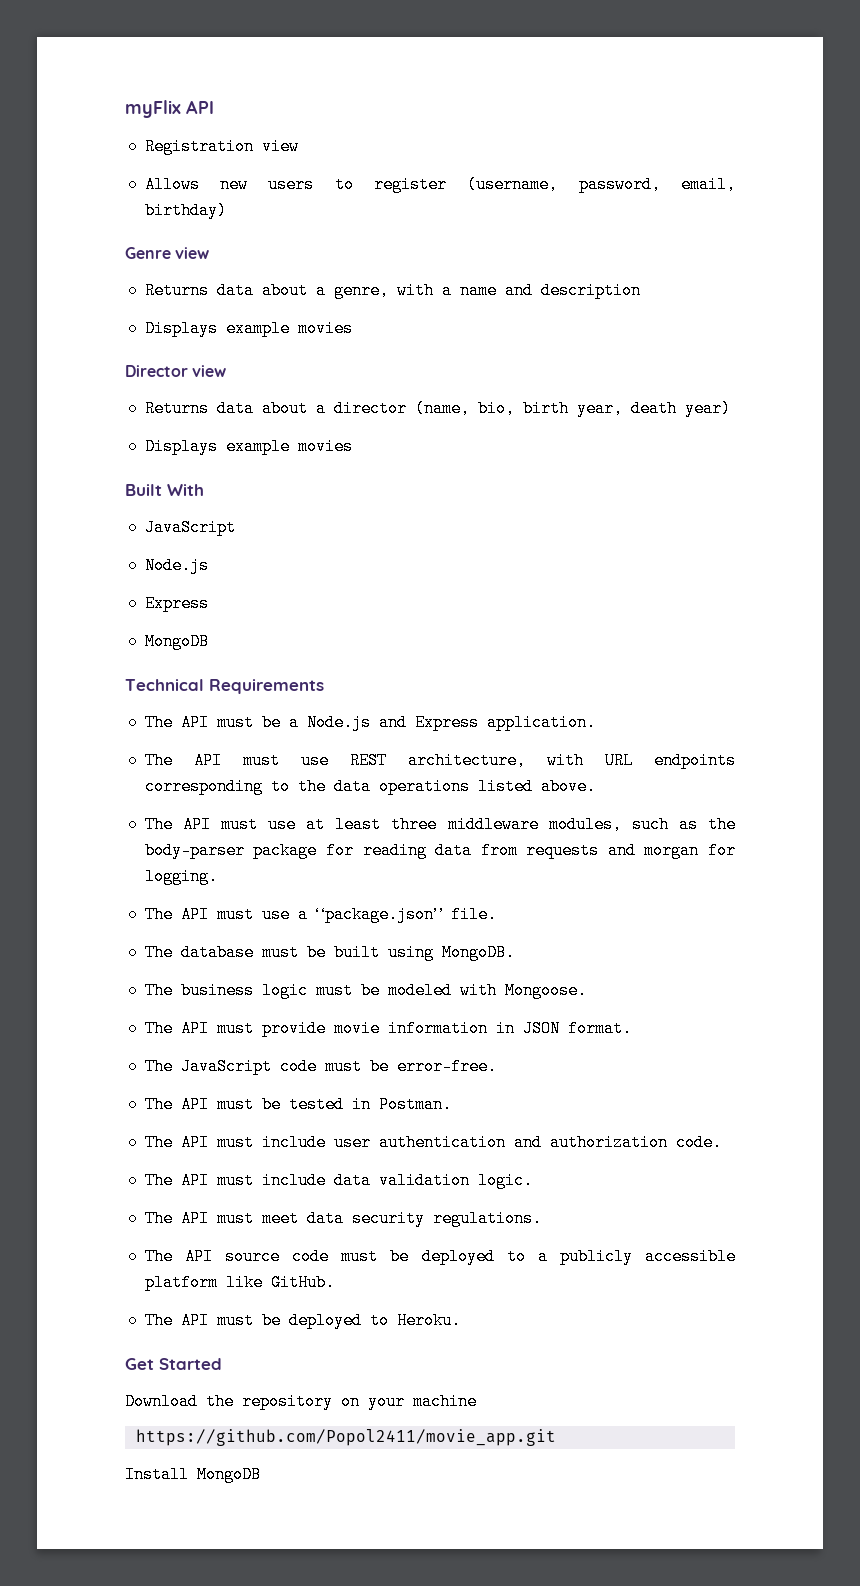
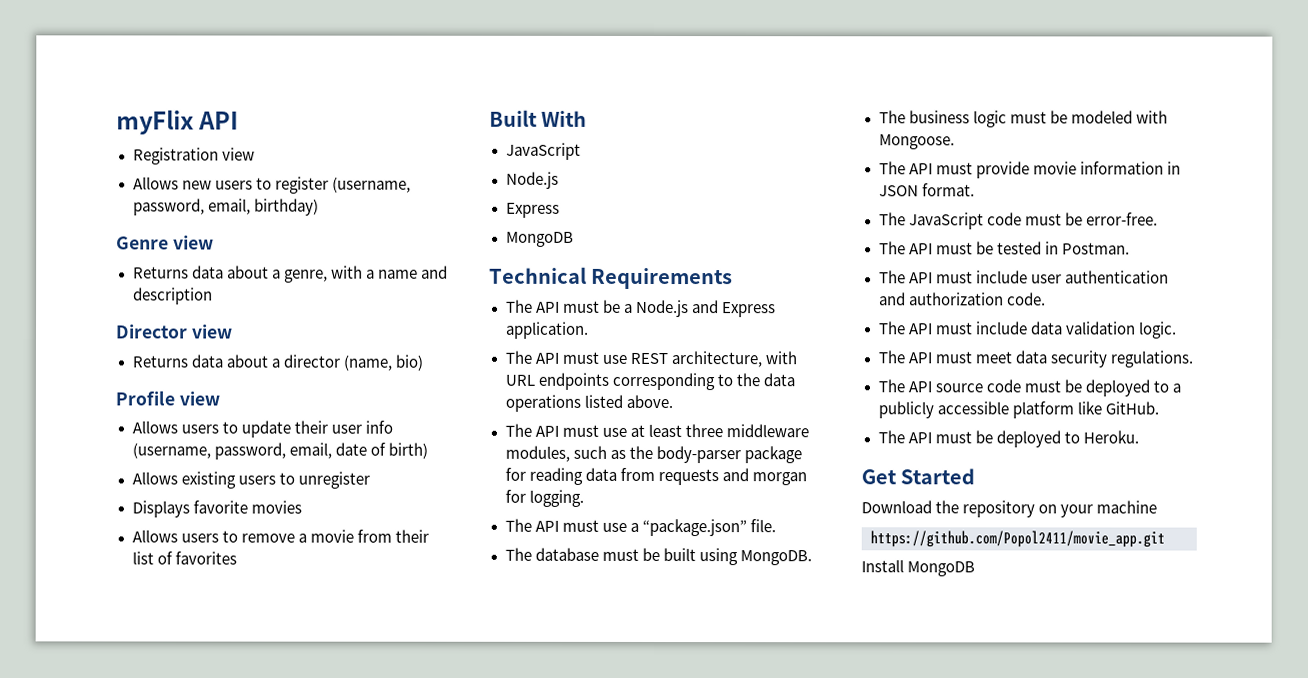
  Returns data about a genre, with a name and description
- Displays example movies
- Returns data about a director (name, bio, birth year, death year)
- Displays example movies
+ Returns data about a director (name, bio)
+ Profile view
+ Allows users to update their user info (username, password, email, date of birth)
+ Allows existing users to unregister
+ Displays favorite movies
+ Allows users to remove a movie from their list of favorites

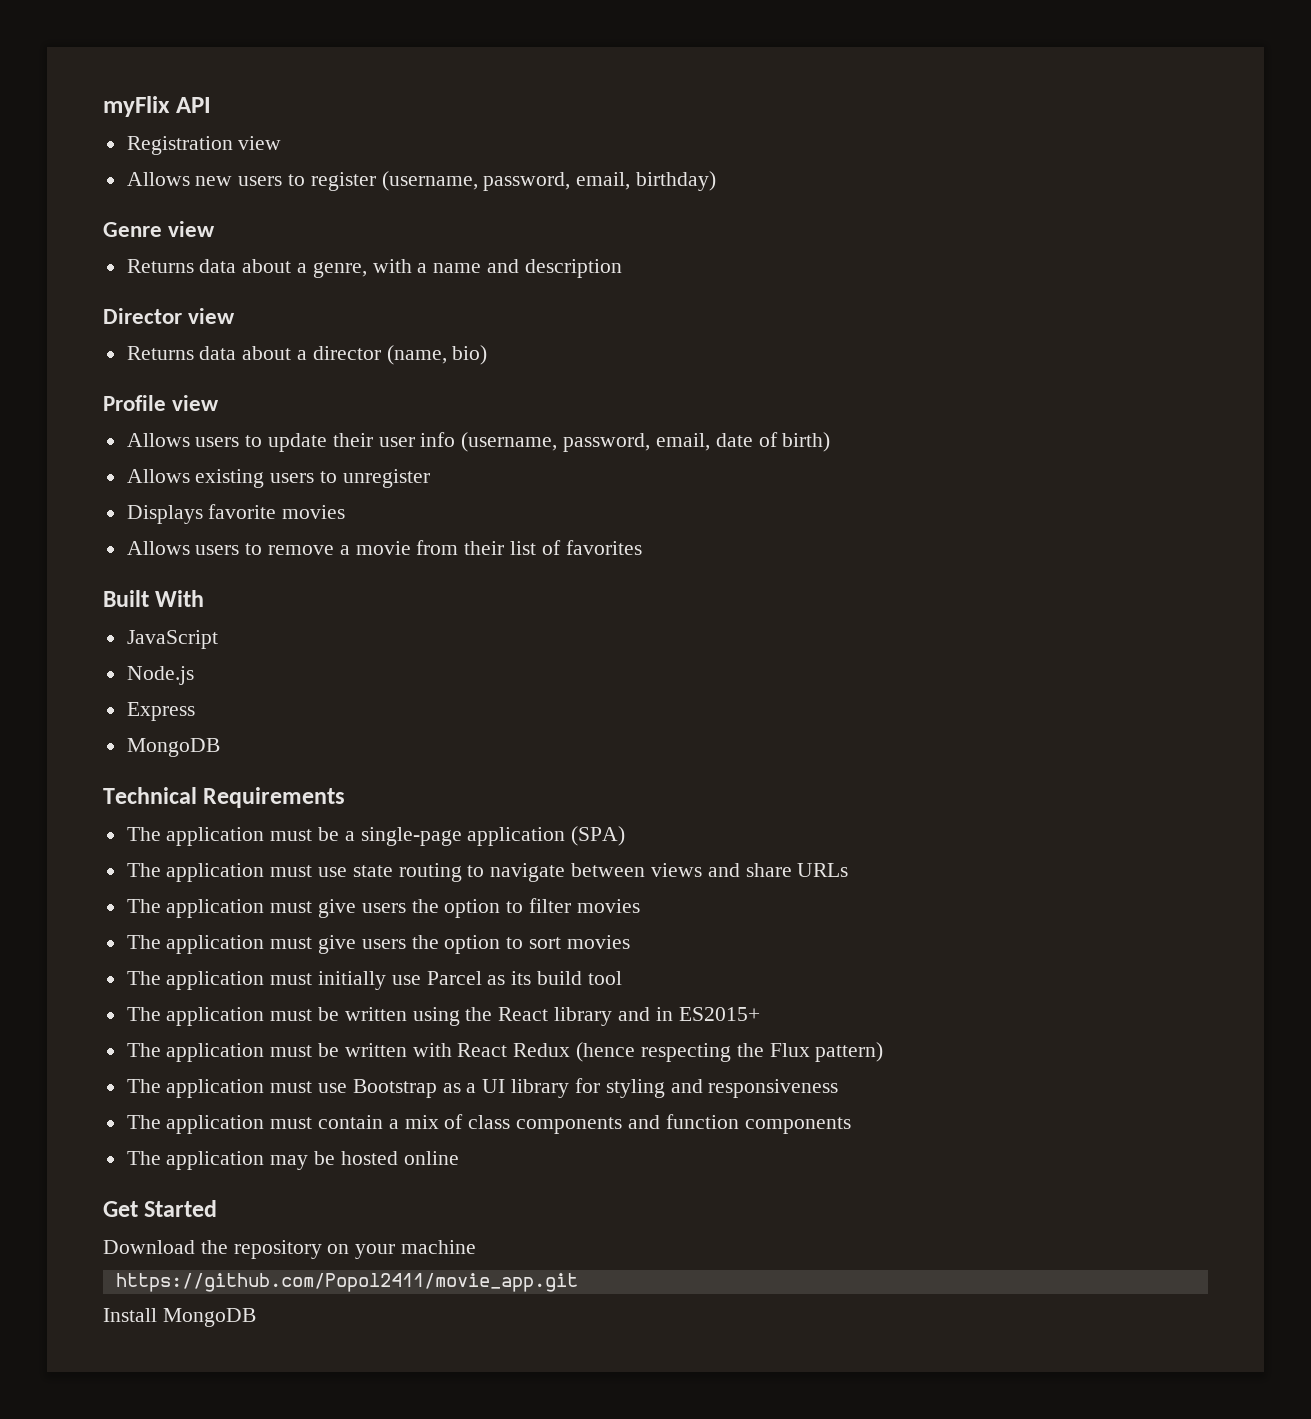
- The API must be a Node.js and Express application.
- The API must use REST architecture, with URL endpoints corresponding to the data operations listed above.
- The API must use at least three middleware modules, such as the body-parser package for reading data from requests and morgan for logging.
- The API must use a “package.json” file.
- The database must be built using MongoDB.
- The business logic must be modeled with Mongoose.
- The API must provide movie information in JSON format.
- The JavaScript code must be error-free.
- The API must be tested in Postman.
- The API must include user authentication and authorization code.
- The API must include data validation logic.
- The API must meet data security regulations.
- The API source code must be deployed to a publicly accessible platform like GitHub.
- The API must be deployed to Heroku.
+ The application must be a single-page application (SPA)
+ The application must use state routing to navigate between views and share URLs
+ The application must give users the option to filter movies
+ The application must give users the option to sort movies
+ The application must initially use Parcel as its build tool
+ The application must be written using the React library and in ES2015+
+ The application must be written with React Redux (hence respecting the Flux pattern)
+ The application must use Bootstrap as a UI library for styling and responsiveness
+ The application must contain a mix of class components and function components
+ The application may be hosted online

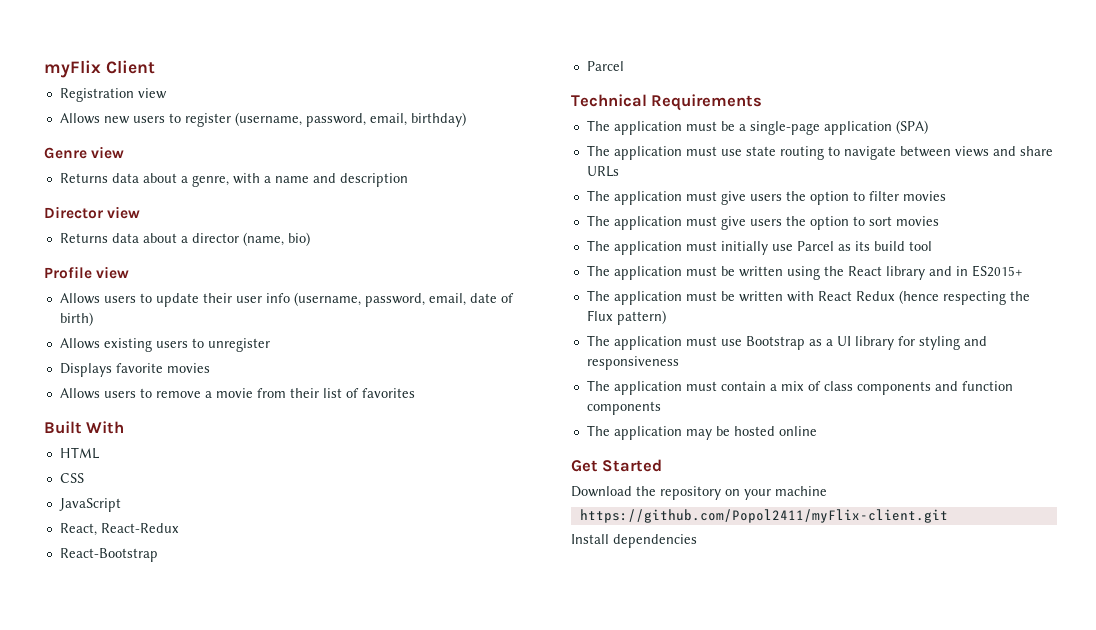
- myFlix API
+ myFlix Client
+ HTML
+ CSS
- Node.js
- Express
- MongoDB
+ React, React-Redux
+ React-Bootstrap
+ Parcel
- https://github.com/Popol2411/movie_app.git
+ https://github.com/Popol2411/myFlix-client.git
- Install MongoDB
+ Install dependencies

